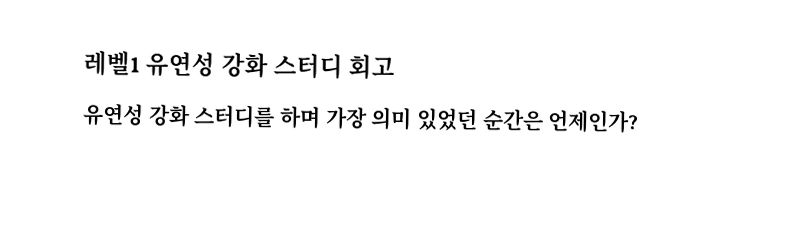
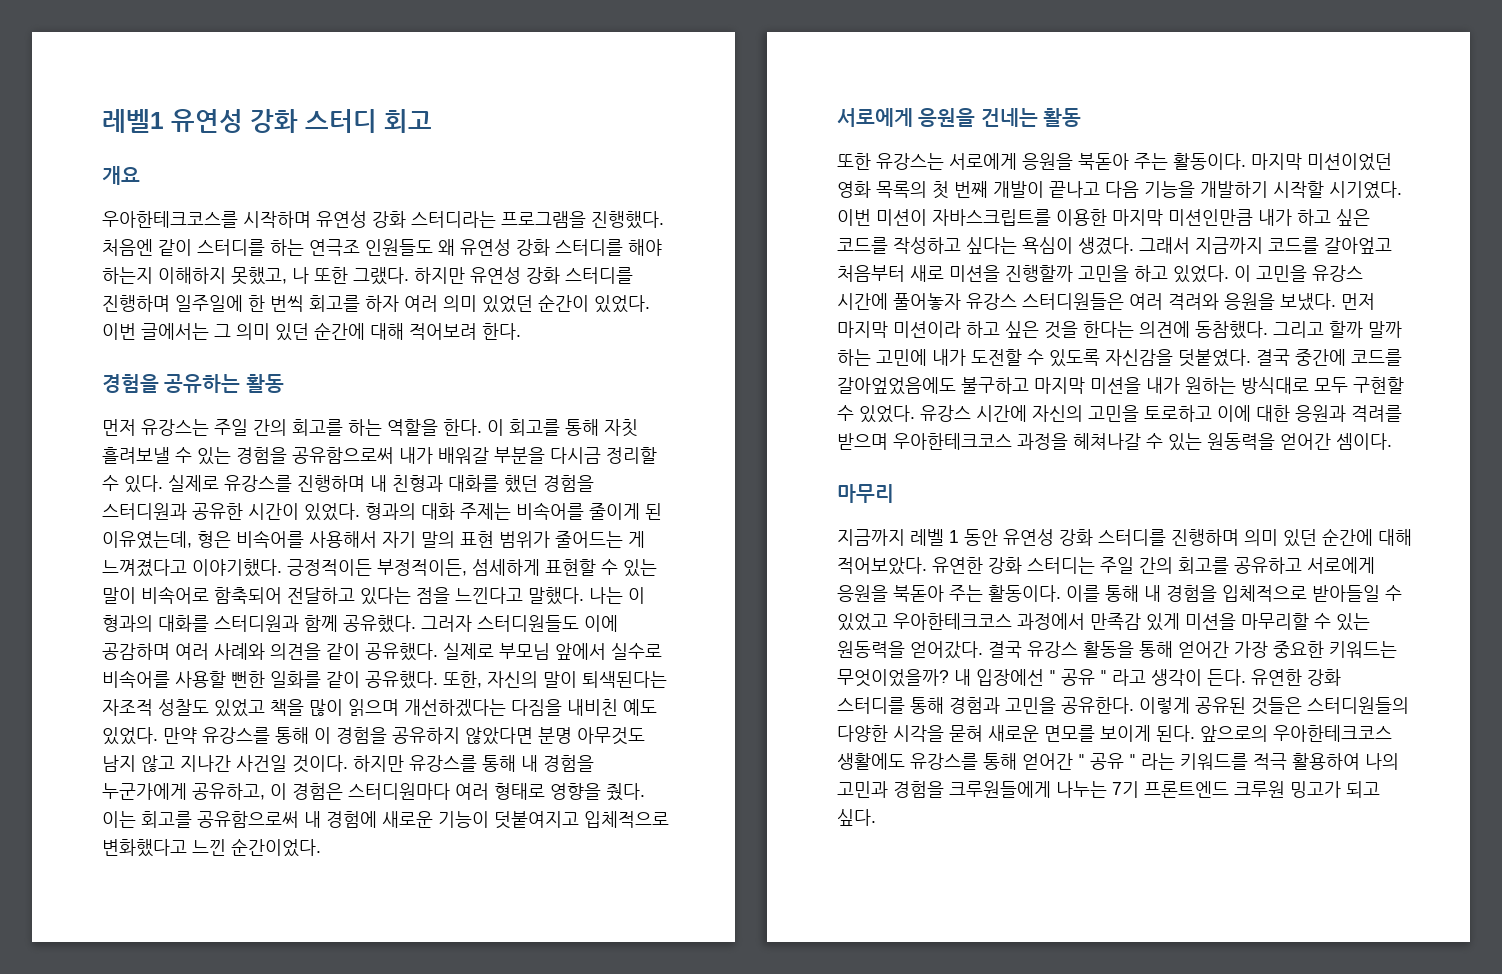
- 유연성 강화 스터디를 하며 가장 의미 있었던 순간은 언제인가?
+ 개요
+ 우아한테크코스를 시작하며 유연성 강화 스터디라는 프로그램을 진행했다. 처음엔 같이 스터디를 하는 연극조 인원들도 왜 유연성 강화 스터디를 해야 하는지 이해하지 못했고, 나 또한 그랬다. 하지만 유연성 강화 스터디를 진행하며 일주일에 한 번씩 회고를 하자 여러 의미 있었던 순간이 있었다. 이번 글에서는 그 의미 있던 순간에 대해 적어보려 한다.
+ 경험을 공유하는 활동
+ 먼저 유강스는 주일 간의 회고를 하는 역할을 한다. 이 회고를 통해 자칫 흘려보낼 수 있는 경험을 공유함으로써 내가 배워갈 부분을 다시금 정리할 수 있다. 실제로 유강스를 진행하며 내 친형과 대화를 했던 경험을 스터디원과 공유한 시간이 있었다. 형과의 대화 주제는 비속어를 줄이게 된 이유였는데, 형은 비속어를 사용해서 자기 말의 표현 범위가 줄어드는 게 느껴졌다고 이야기했다. 긍정적이든 부정적이든, 섬세하게 표현할 수 있는 말이 비속어로 함축되어 전달하고 있다는 점을 느낀다고 말했다. 나는 이 형과의 대화를 스터디원과 함께 공유했다. 그러자 스터디원들도 이에 공감하며 여러 사례와 의견을 같이 공유했다. 실제로 부모님 앞에서 실수로 비속어를 사용할 뻔한 일화를 같이 공유했다. 또한, 자신의 말이 퇴색된다는 자조적 성찰도 있었고 책을 많이 읽으며 개선하겠다는 다짐을 내비친 예도 있었다. 만약 유강스를 통해 이 경험을 공유하지 않았다면 분명 아무것도 남지 않고 지나간 사건일 것이다. 하지만 유강스를 통해 내 경험을 누군가에게 공유하고, 이 경험은 스터디원마다 여러 형태로 영향을 줬다. 이는 회고를 공유함으로써 내 경험에 새로운 기능이 덧붙여지고 입체적으로 변화했다고 느낀 순간이었다.
+ 서로에게 응원을 건네는 활동
+ 또한 유강스는 서로에게 응원을 북돋아 주는 활동이다. 마지막 미션이었던 영화 목록의 첫 번째 개발이 끝나고 다음 기능을 개발하기 시작할 시기였다. 이번 미션이 자바스크립트를 이용한 마지막 미션인만큼 내가 하고 싶은 코드를 작성하고 싶다는 욕심이 생겼다. 그래서 지금까지 코드를 갈아엎고 처음부터 새로 미션을 진행할까 고민을 하고 있었다. 이 고민을 유강스 시간에 풀어놓자 유강스 스터디원들은 여러 격려와 응원을 보냈다. 먼저 마지막 미션이라 하고 싶은 것을 한다는 의견에 동참했다. 그리고 할까 말까 하는 고민에 내가 도전할 수 있도록 자신감을 덧붙였다. 결국 중간에 코드를 갈아엎었음에도 불구하고 마지막 미션을 내가 원하는 방식대로 모두 구현할 수 있었다. 유강스 시간에 자신의 고민을 토로하고 이에 대한 응원과 격려를 받으며 우아한테크코스 과정을 헤쳐나갈 수 있는 원동력을 얻어간 셈이다.
+ 마무리
+ 지금까지 레벨 1 동안 유연성 강화 스터디를 진행하며 의미 있던 순간에 대해 적어보았다. 유연한 강화 스터디는 주일 간의 회고를 공유하고 서로에게 응원을 북돋아 주는 활동이다. 이를 통해 내 경험을 입체적으로 받아들일 수 있었고 우아한테크코스 과정에서 만족감 있게 미션을 마무리할 수 있는 원동력을 얻어갔다. 결국 유강스 활동을 통해 얻어간 가장 중요한 키워드는 무엇이었을까? 내 입장에선＂공유＂라고 생각이 든다. 유연한 강화 스터디를 통해 경험과 고민을 공유한다. 이렇게 공유된 것들은 스터디원들의 다양한 시각을 묻혀 새로운 면모를 보이게 된다. 앞으로의 우아한테크코스 생활에도 유강스를 통해 얻어간＂공유＂라는 키워드를 적극 활용하여 나의 고민과 경험을 크루원들에게 나누는 7기 프론트엔드 크루원 밍고가 되고 싶다.

